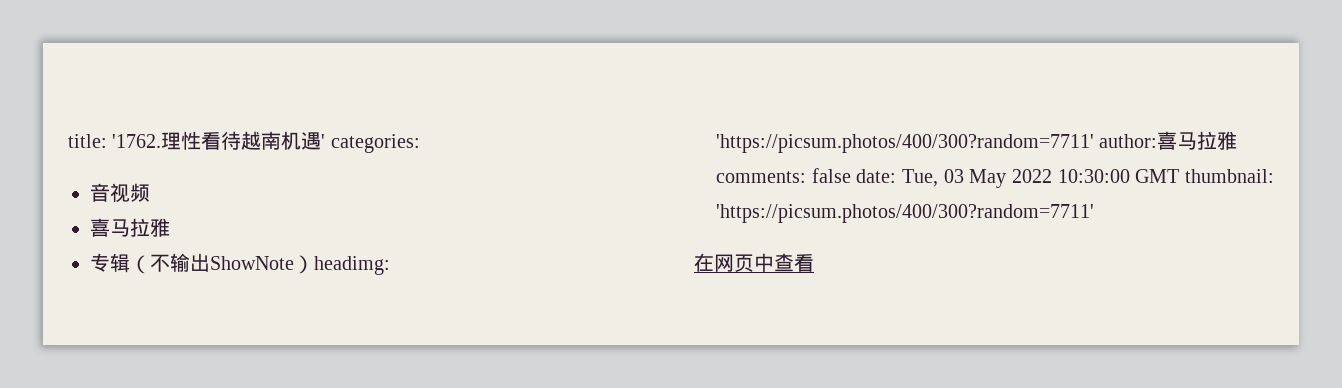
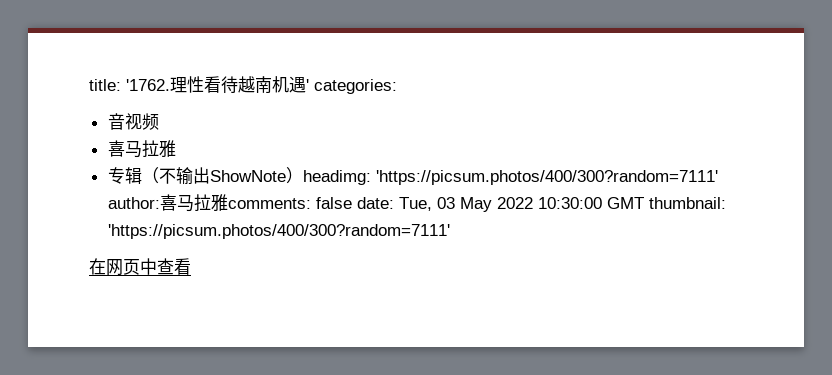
- 专辑（不输出ShowNote）headimg: 'https://picsum.photos/400/300?random=7711' author:喜马拉雅comments: false date: Tue, 03 May 2022 10:30:00 GMT thumbnail: 'https://picsum.photos/400/300?random=7711'
+ 专辑（不输出ShowNote）headimg: 'https://picsum.photos/400/300?random=7111' author:喜马拉雅comments: false date: Tue, 03 May 2022 10:30:00 GMT thumbnail: 'https://picsum.photos/400/300?random=7111'

